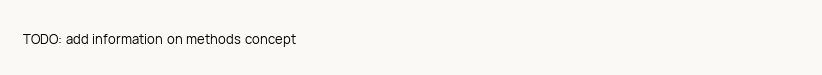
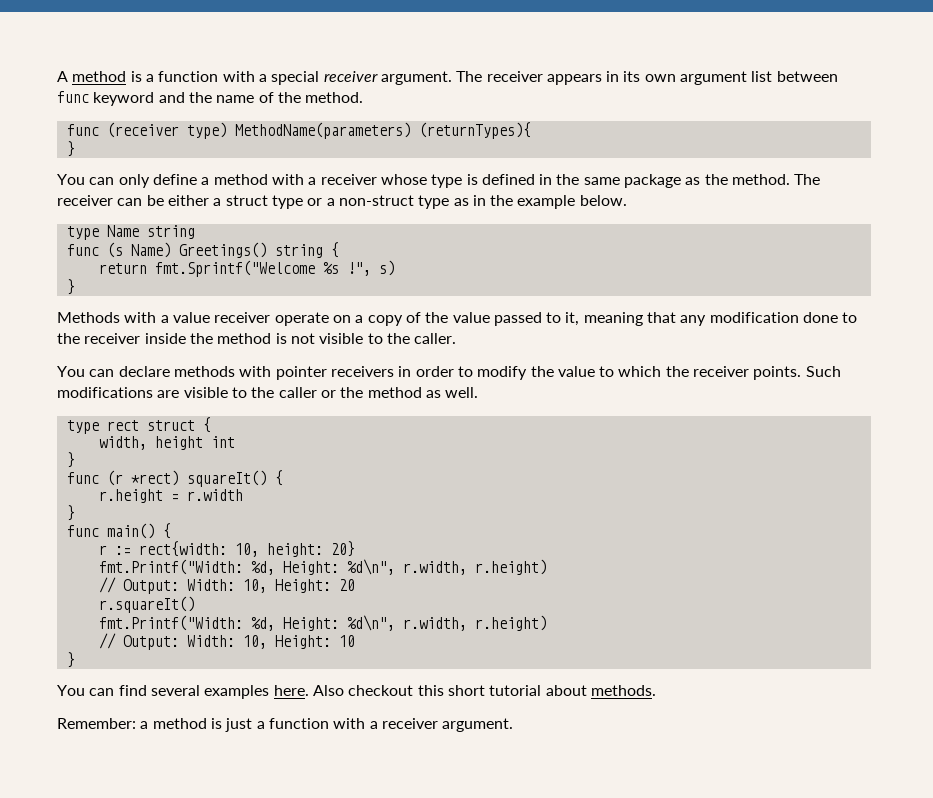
- TODO: add information on methods concept
+ A method is a function with a special receiver argument. The receiver appears in its own argument list between func keyword and the name of the method.
+ func (receiver type) MethodName(parameters) (returnTypes){
+ }
+ You can only define a method with a receiver whose type is defined in the same package as the method. The receiver can be either a struct type or a non-struct type as in the example below.
+ type Name string
+ func (s Name) Greetings() string {
+ return fmt.Sprintf("Welcome %s !", s)
+ }
+ Methods with a value receiver operate on a copy of the value passed to it, meaning that any modification done to the receiver inside the method is not visible to the caller.
+ You can declare methods with pointer receivers in order to modify the value to which the receiver points. Such modifications are visible to the caller or the method as well.
+ type rect struct {
+ width, height int
+ }
+ func (r *rect) squareIt() {
+ r.height = r.width
+ }
+ func main() {
+ r := rect{width: 10, height: 20}
+ fmt.Printf("Width: %d, Height: %d\n", r.width, r.height)
+ // Output: Width: 10, Height: 20
+ r.squareIt()
+ fmt.Printf("Width: %d, Height: %d\n", r.width, r.height)
+ // Output: Width: 10, Height: 10
+ }
+ You can find several examples here. Also checkout this short tutorial about methods.
+ Remember: a method is just a function with a receiver argument.

